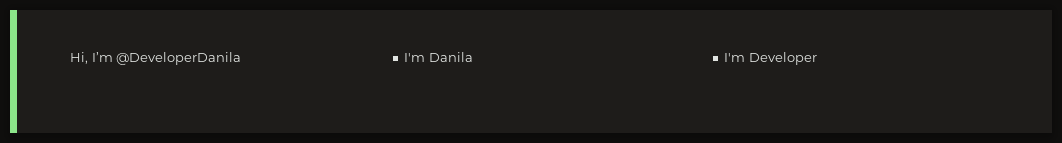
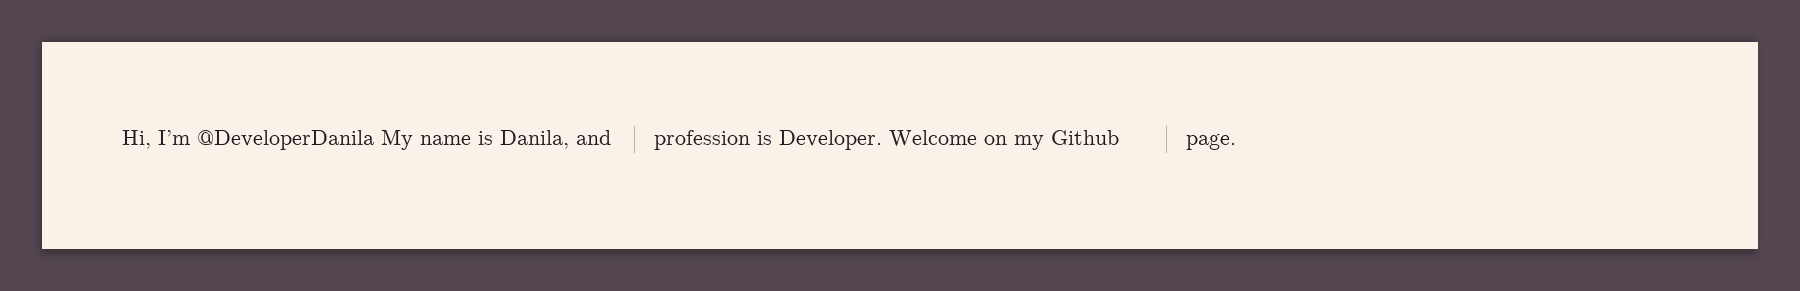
- Hi, I’m @DeveloperDanila
- I'm Danila
- I'm Developer
+ Hi, I’m @DeveloperDanila My name is Danila, and profession is Developer. Welcome on my Github page.

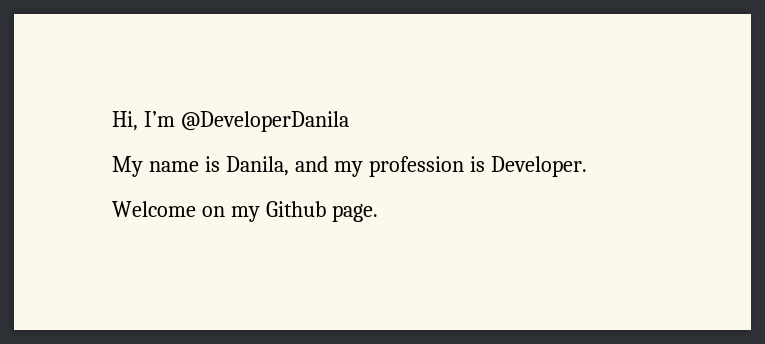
- Hi, I’m @DeveloperDanila My name is Danila, and profession is Developer. Welcome on my Github page.
+ Hi, I’m @DeveloperDanila
+ My name is Danila, and my profession is Developer.
+ Welcome on my Github page.

